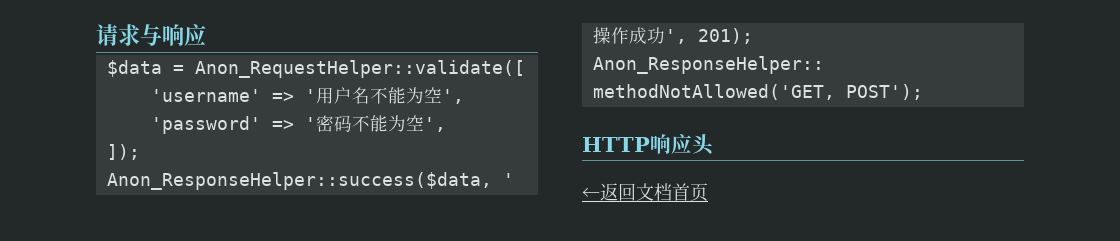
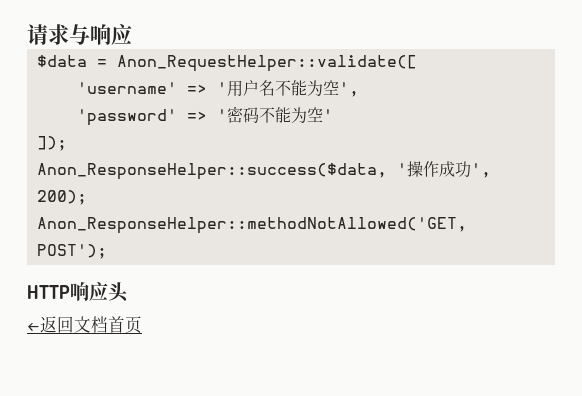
- 'password' => '密码不能为空',
+ 'password' => '密码不能为空'
- Anon_ResponseHelper::success($data, '操作成功', 201);
+ Anon_ResponseHelper::success($data, '操作成功', 200);

